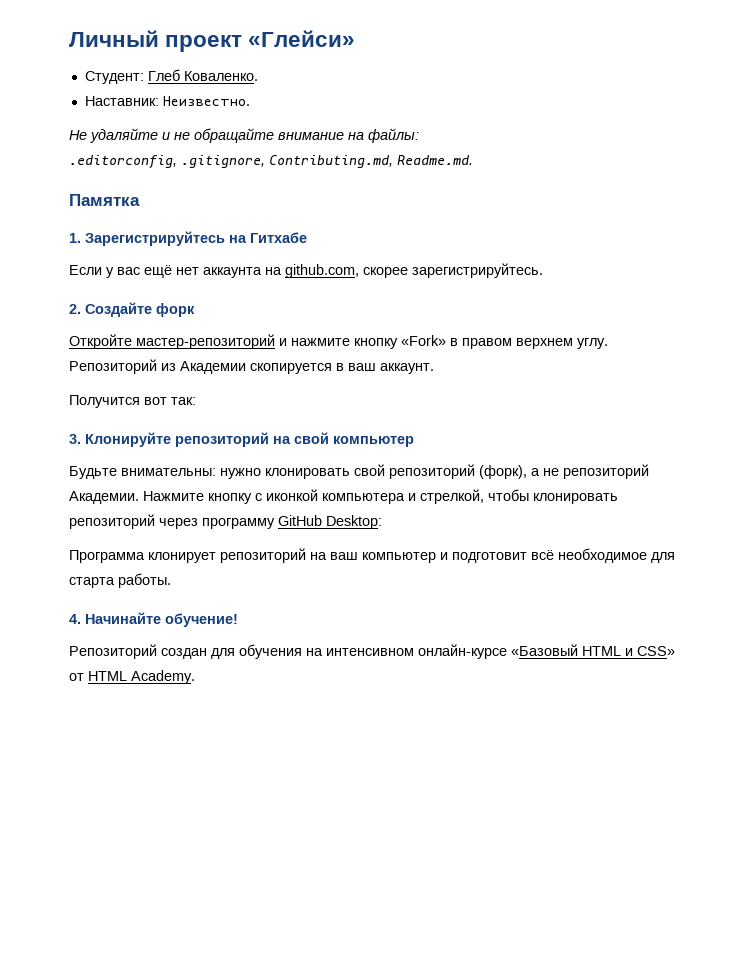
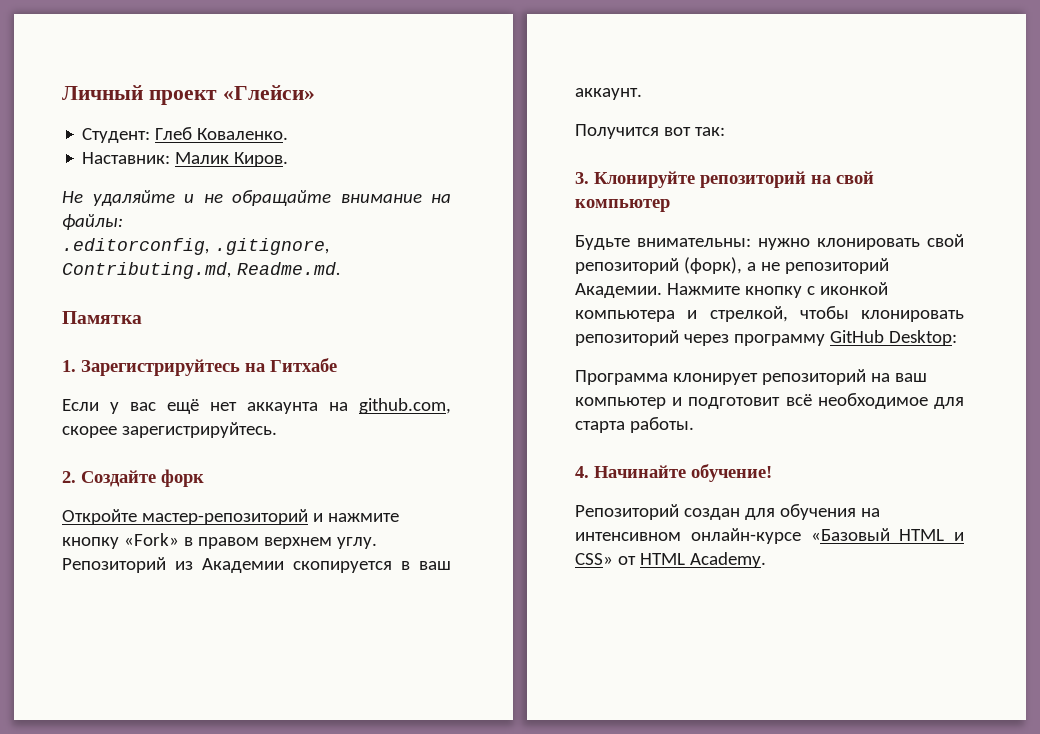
- Наставник: Неизвестно.
+ Наставник: Малик Киров.

